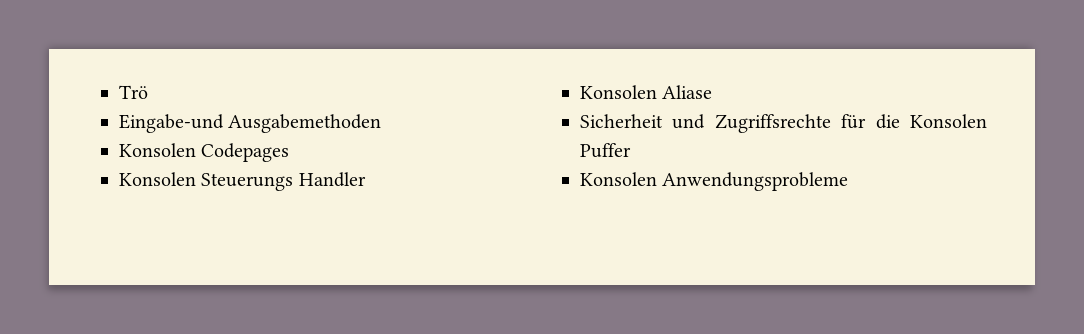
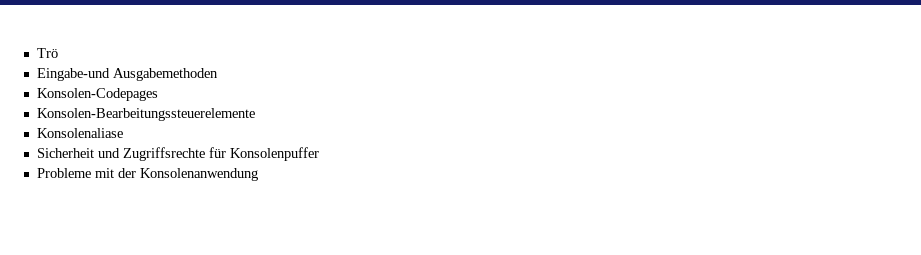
- Konsolen Codepages
- Konsolen Steuerungs Handler
- Konsolen Aliase
+ Konsolen-Codepages
+ Konsolen-Bearbeitungssteuerelemente
+ Konsolenaliase
- Sicherheit und Zugriffsrechte für die Konsolen Puffer
- Konsolen Anwendungsprobleme
+ Sicherheit und Zugriffsrechte für Konsolenpuffer
+ Probleme mit der Konsolenanwendung

